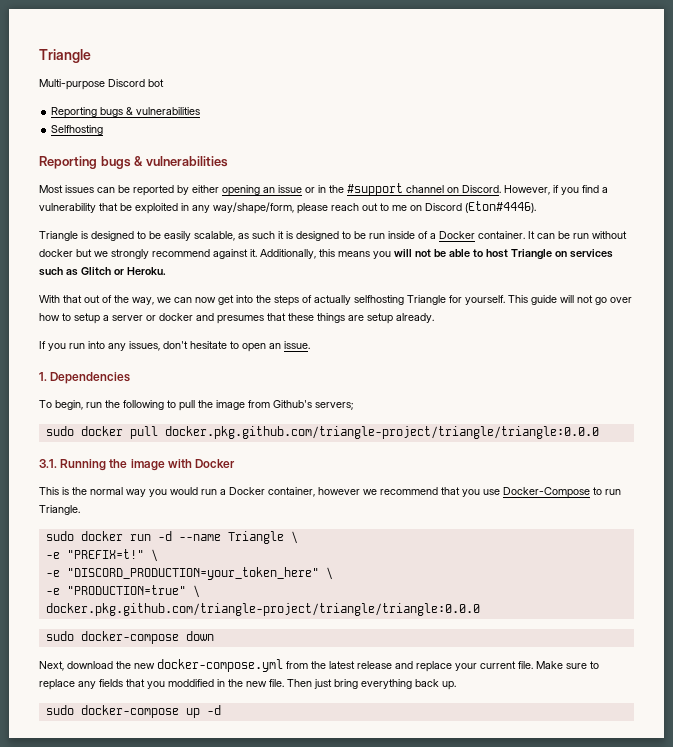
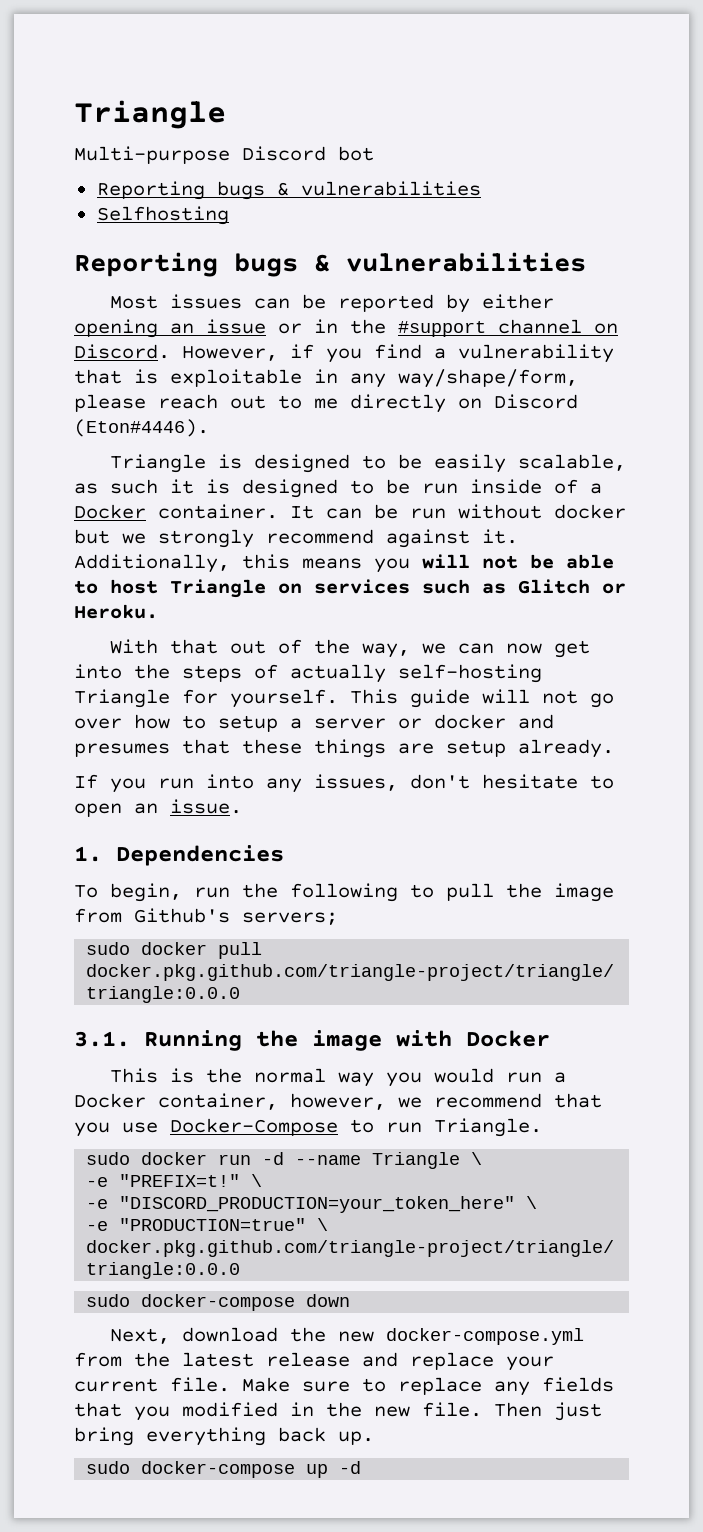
- However, if you find a vulnerability that be exploited in any way/shape/form, please reach out to me on Discord (Eton#4446).
+ However, if you find a vulnerability that is exploitable in any way/shape/form, please reach out to me directly on Discord (Eton#4446).
- With that out of the way, we can now get into the steps of actually selfhosting Triangle for yourself.
+ With that out of the way, we can now get into the steps of actually self-hosting Triangle for yourself.
- This is the normal way you would run a Docker container, however we recommend that you use Docker-Compose to run Triangle.
+ This is the normal way you would run a Docker container, however, we recommend that you use Docker-Compose to run Triangle.
- Make sure to replace any fields that you moddified in the new file.
+ Make sure to replace any fields that you modified in the new file.

